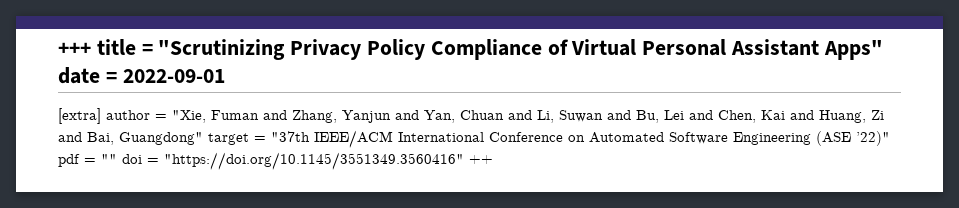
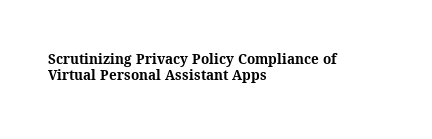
- +++ title = "Scrutinizing Privacy Policy Compliance of Virtual Personal Assistant Apps" date = 2022-09-01
- [extra] author = "Xie, Fuman and Zhang, Yanjun and Yan, Chuan and Li, Suwan and Bu, Lei and Chen, Kai and Huang, Zi and Bai, Guangdong" target = "37th IEEE/ACM International Conference on Automated Software Engineering (ASE ’22)" pdf = "" doi = "https://doi.org/10.1145/3551349.3560416" ++
+ Scrutinizing Privacy Policy Compliance of Virtual Personal Assistant Apps

